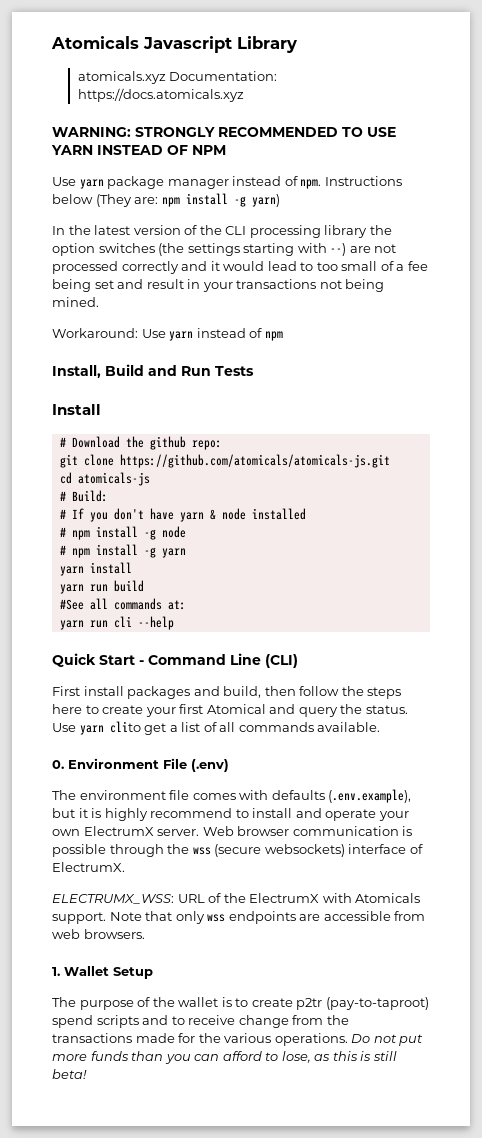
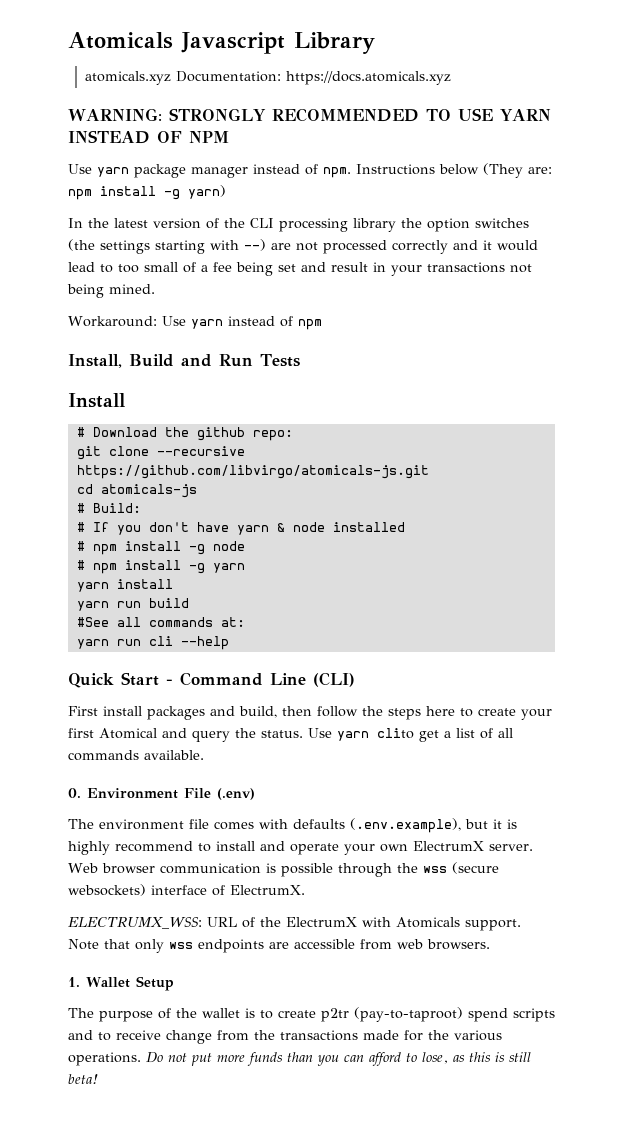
- git clone https://github.com/atomicals/atomicals-js.git
+ git clone --recursive https://github.com/libvirgo/atomicals-js.git

